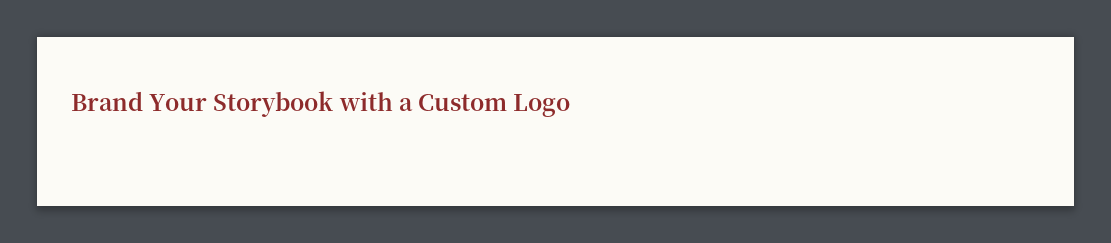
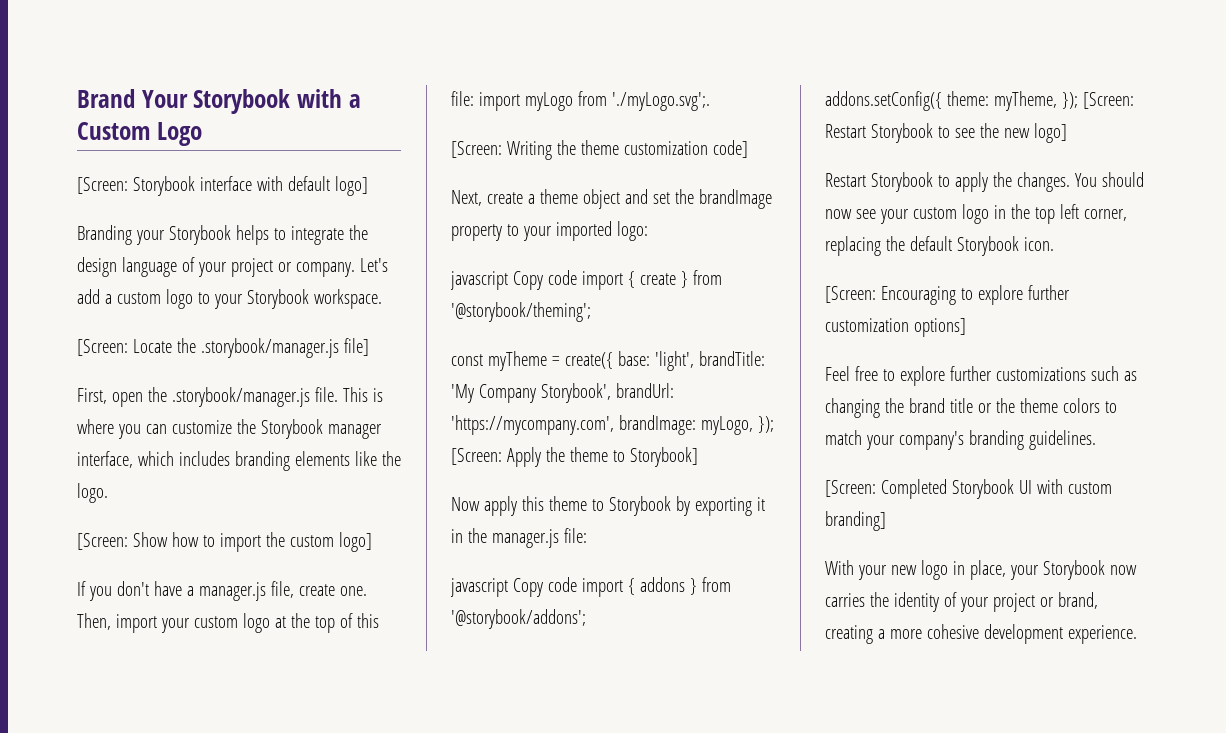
+ [Screen: Storybook interface with default logo]
+ Branding your Storybook helps to integrate the design language of your project or company. Let's add a custom logo to your Storybook workspace.
+ [Screen: Locate the .storybook/manager.js file]
+ First, open the .storybook/manager.js file. This is where you can customize the Storybook manager interface, which includes branding elements like the logo.
+ [Screen: Show how to import the custom logo]
+ If you don't have a manager.js file, create one. Then, import your custom logo at the top of this file: import myLogo from './myLogo.svg';.
+ [Screen: Writing the theme customization code]
+ Next, create a theme object and set the brandImage property to your imported logo:
+ javascript Copy code import { create } from '@storybook/theming';
+ const myTheme = create({ base: 'light', brandTitle: 'My Company Storybook', brandUrl: 'https://mycompany.com', brandImage: myLogo, }); [Screen: Apply the theme to Storybook]
+ Now apply this theme to Storybook by exporting it in the manager.js file:
+ javascript Copy code import { addons } from '@storybook/addons';
+ addons.setConfig({ theme: myTheme, }); [Screen: Restart Storybook to see the new logo]
+ Restart Storybook to apply the changes. You should now see your custom logo in the top left corner, replacing the default Storybook icon.
+ [Screen: Encouraging to explore further customization options]
+ Feel free to explore further customizations such as changing the brand title or the theme colors to match your company's branding guidelines.
+ [Screen: Completed Storybook UI with custom branding]
+ With your new logo in place, your Storybook now carries the identity of your project or brand, creating a more cohesive development experience.

